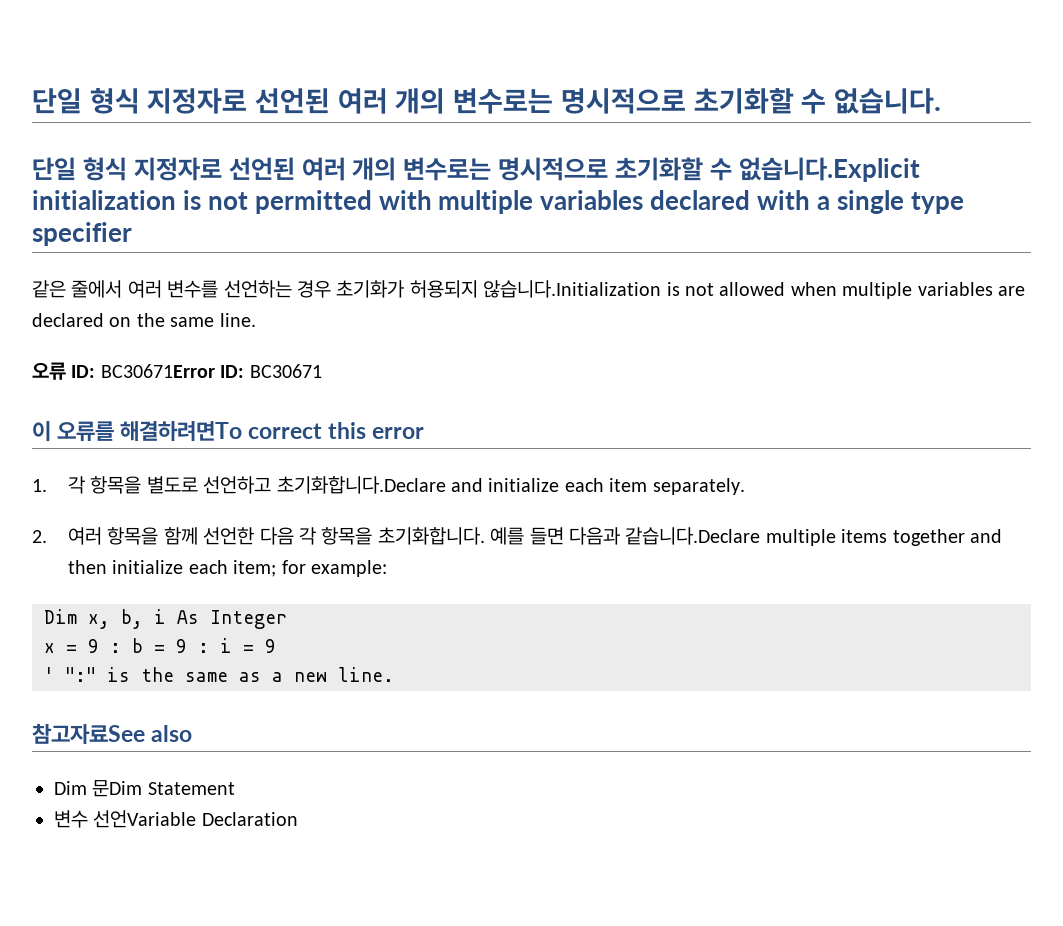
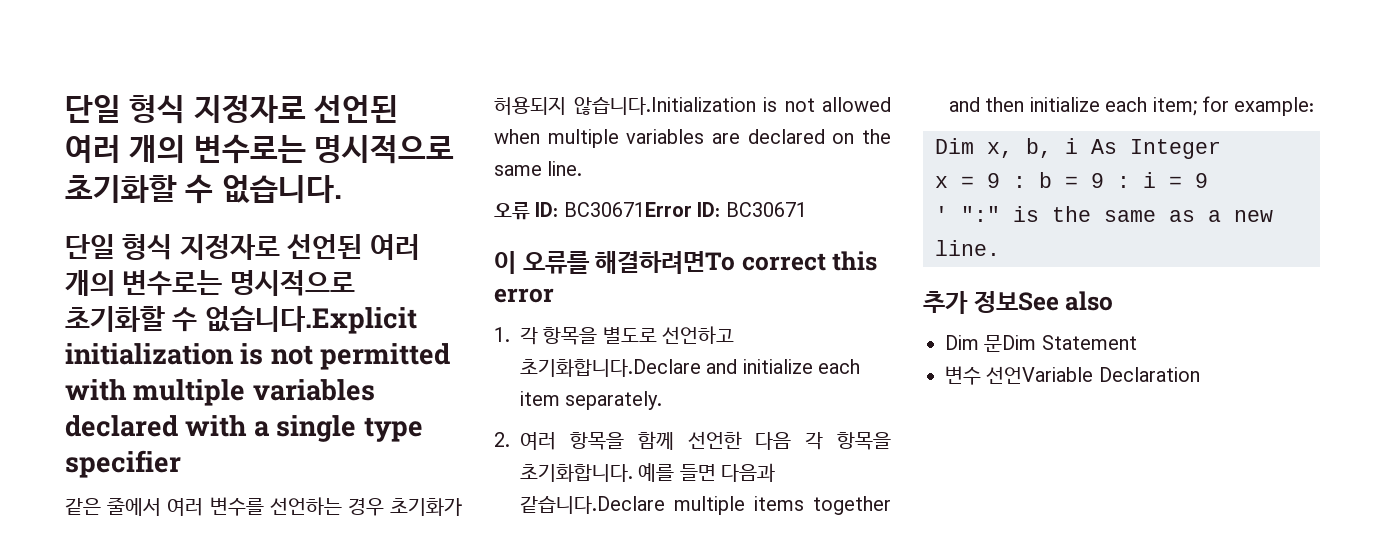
- 참고자료See also
+ 추가 정보See also

